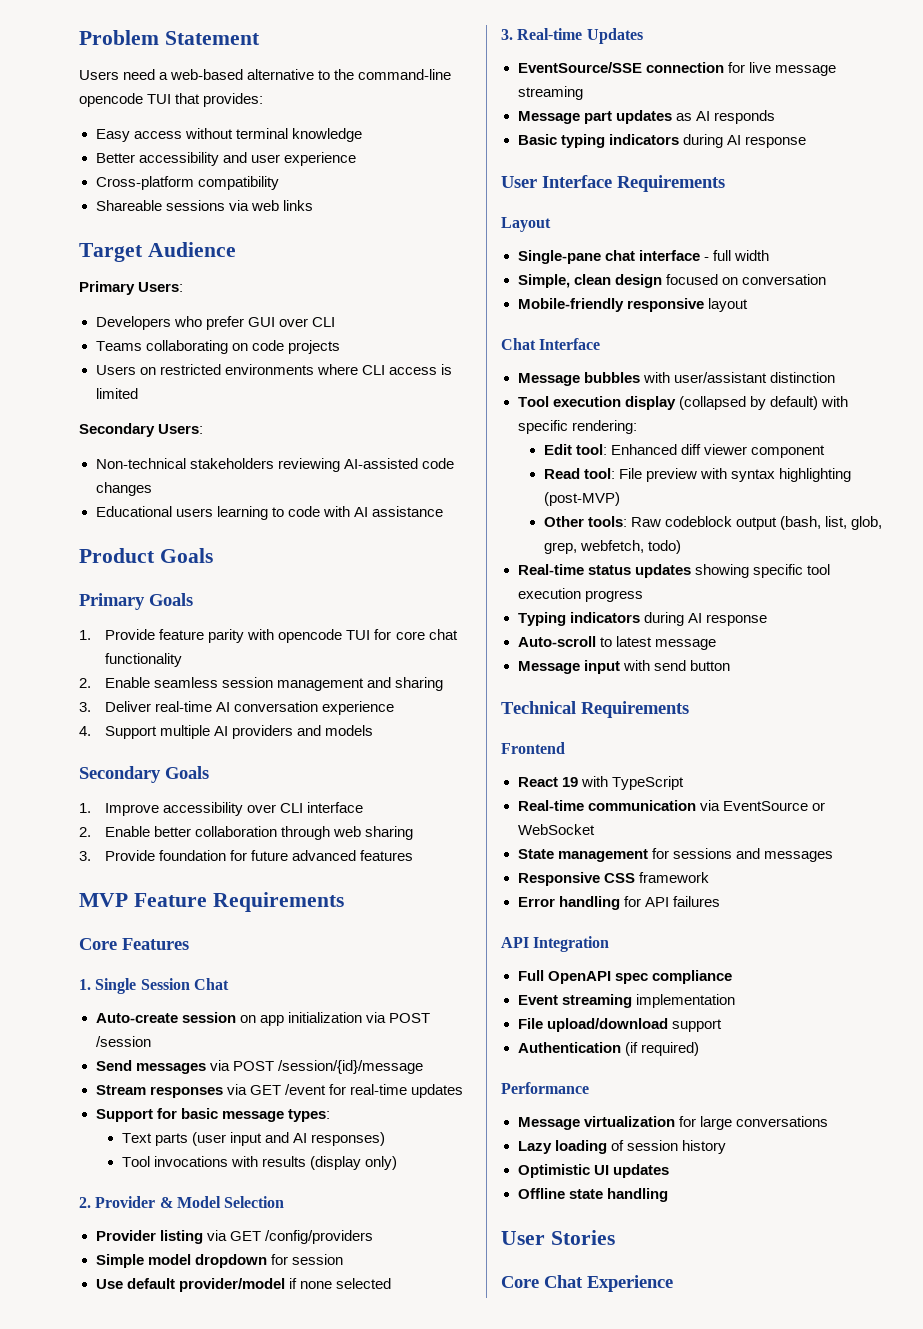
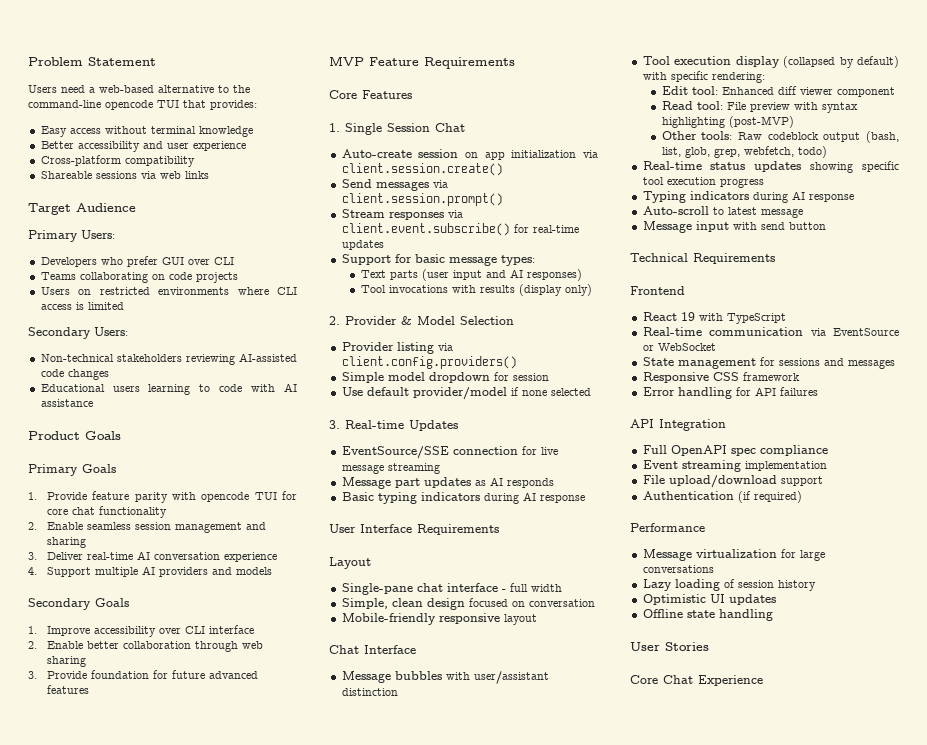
- Auto-create session on app initialization via POST /session
+ Auto-create session on app initialization via client.session.create()
- Send messages via POST /session/{id}/message
+ Send messages via client.session.prompt()
- Stream responses via GET /event for real-time updates
+ Stream responses via client.event.subscribe() for real-time updates
- Provider listing via GET /config/providers
+ Provider listing via client.config.providers()

